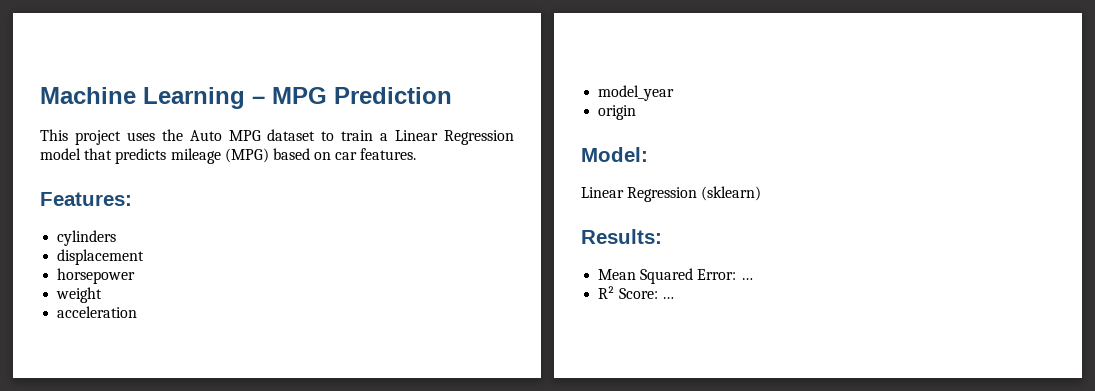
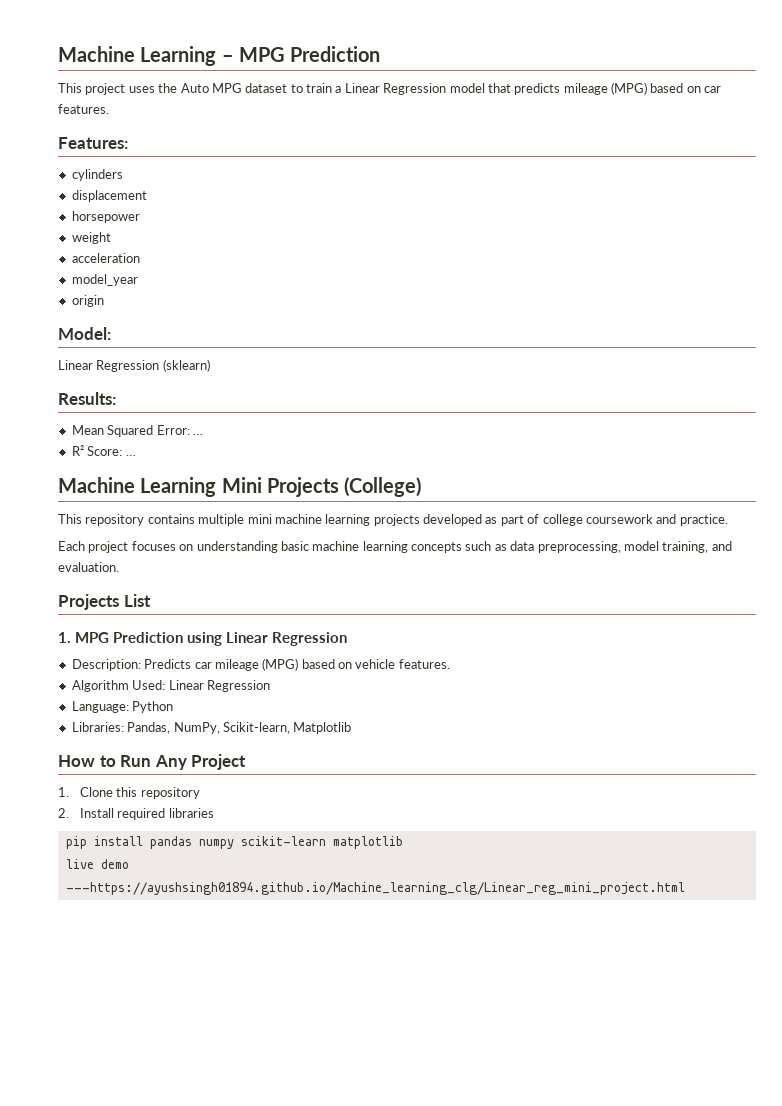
+ Machine Learning Mini Projects (College)
+ This repository contains multiple mini machine learning projects developed as part of college coursework and practice.
+ Each project focuses on understanding basic machine learning concepts such as data preprocessing, model training, and evaluation.
+ Projects List
+ 1. MPG Prediction using Linear Regression
+ Description: Predicts car mileage (MPG) based on vehicle features.
+ Algorithm Used: Linear Regression
+ Language: Python
+ Libraries: Pandas, NumPy, Scikit-learn, Matplotlib
+ How to Run Any Project
+ 1. Clone this repository
+ 2. Install required libraries
+ pip install pandas numpy scikit-learn matplotlib
+ live demo ---https://ayushsingh01894.github.io/Machine_learning_clg/Linear_reg_mini_project.html

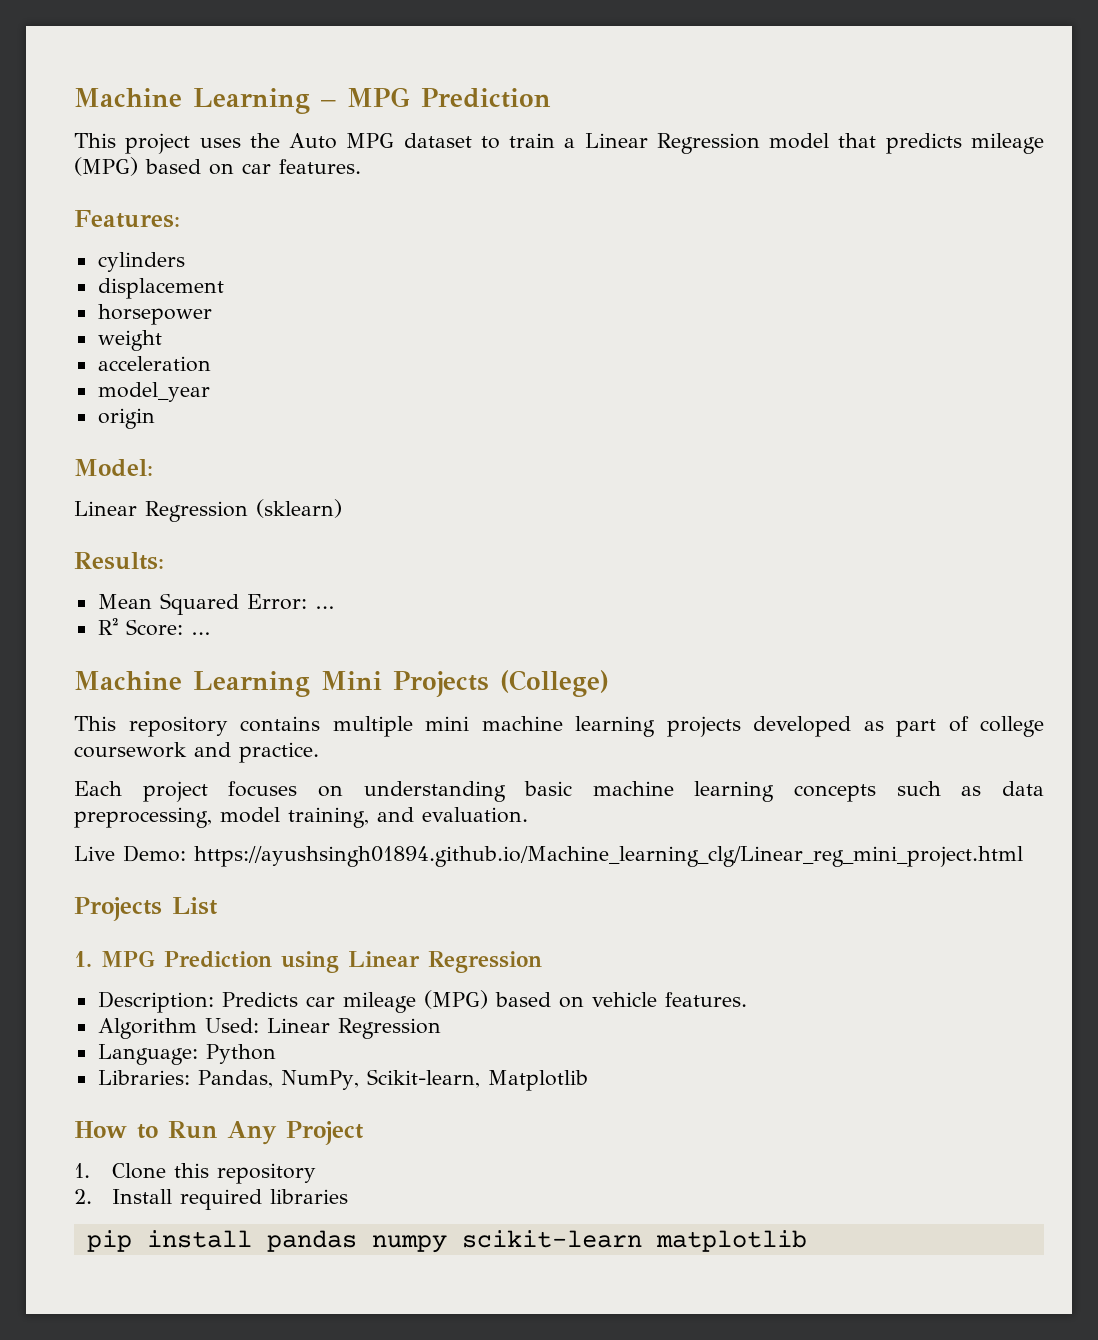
+ Live Demo: https://ayushsingh01894.github.io/Machine_learning_clg/Linear_reg_mini_project.html
- live demo ---https://ayushsingh01894.github.io/Machine_learning_clg/Linear_reg_mini_project.html

